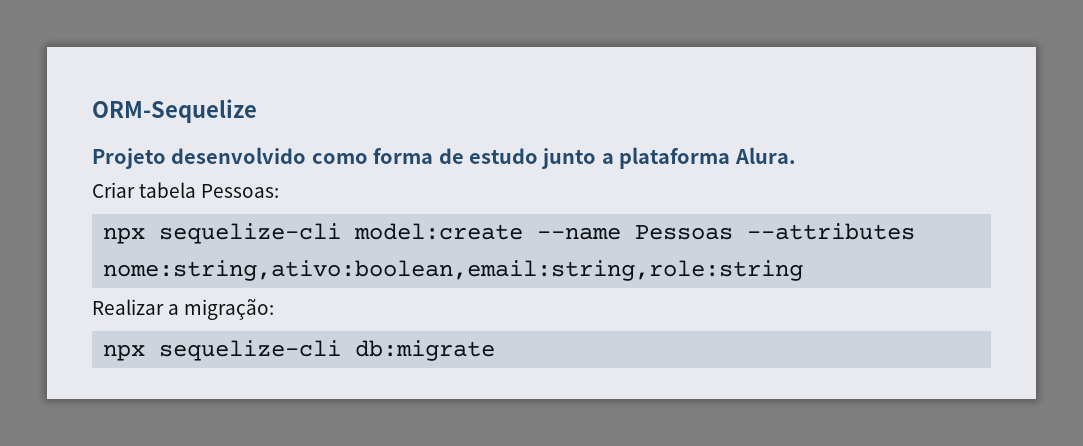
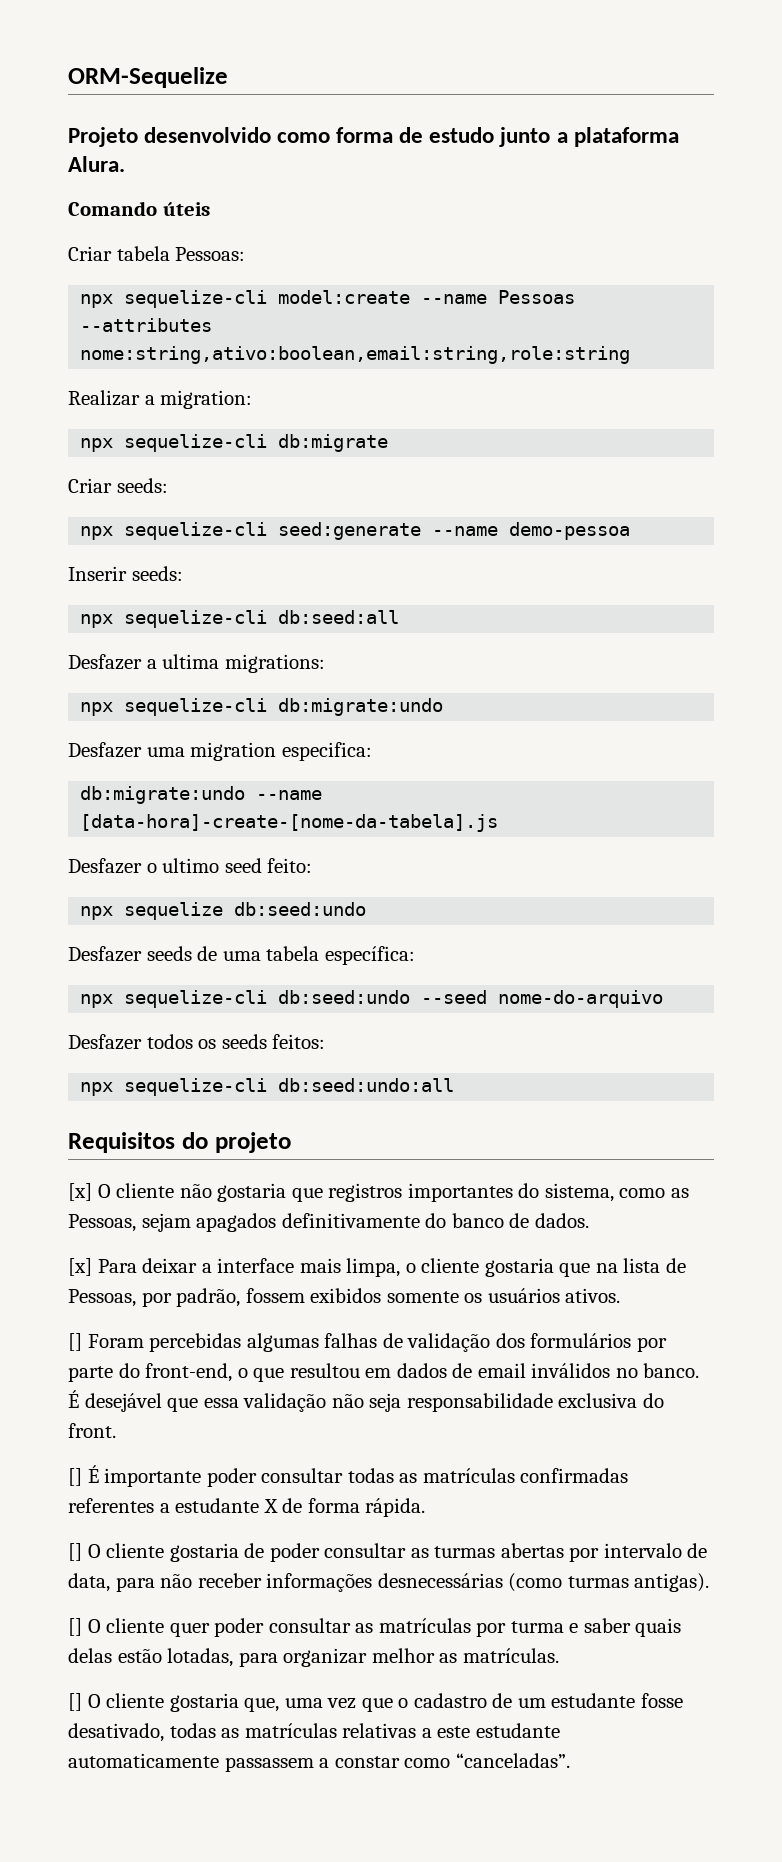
+ Comando úteis
- Realizar a migração:
+ Realizar a migration:
+ Criar seeds:
+ npx sequelize-cli seed:generate --name demo-pessoa
+ Inserir seeds:
+ npx sequelize-cli db:seed:all
+ Desfazer a ultima migrations:
+ npx sequelize-cli db:migrate:undo
+ Desfazer uma migration especifica:
+ db:migrate:undo --name [data-hora]-create-[nome-da-tabela].js
+ Desfazer o ultimo seed feito:
+ npx sequelize db:seed:undo
+ Desfazer seeds de uma tabela específica:
+ npx sequelize-cli db:seed:undo --seed nome-do-arquivo
+ Desfazer todos os seeds feitos:
+ npx sequelize-cli db:seed:undo:all
+ Requisitos do projeto
+ [x] O cliente não gostaria que registros importantes do sistema, como as Pessoas, sejam apagados definitivamente do banco de dados.
+ [x] Para deixar a interface mais limpa, o cliente gostaria que na lista de Pessoas, por padrão, fossem exibidos somente os usuários ativos.
+ [] Foram percebidas algumas falhas de validação dos formulários por parte do front-end, o que resultou em dados de email inválidos no banco. É desejável que essa validação não seja responsabilidade exclusiva do front.
+ [] É importante poder consultar todas as matrículas confirmadas referentes a estudante X de forma rápida.
+ [] O cliente gostaria de poder consultar as turmas abertas por intervalo de data, para não receber informações desnecessárias (como turmas antigas).
+ [] O cliente quer poder consultar as matrículas por turma e saber quais delas estão lotadas, para organizar melhor as matrículas.
+ [] O cliente gostaria que, uma vez que o cadastro de um estudante fosse desativado, todas as matrículas relativas a este estudante automaticamente passassem a constar como “canceladas”.

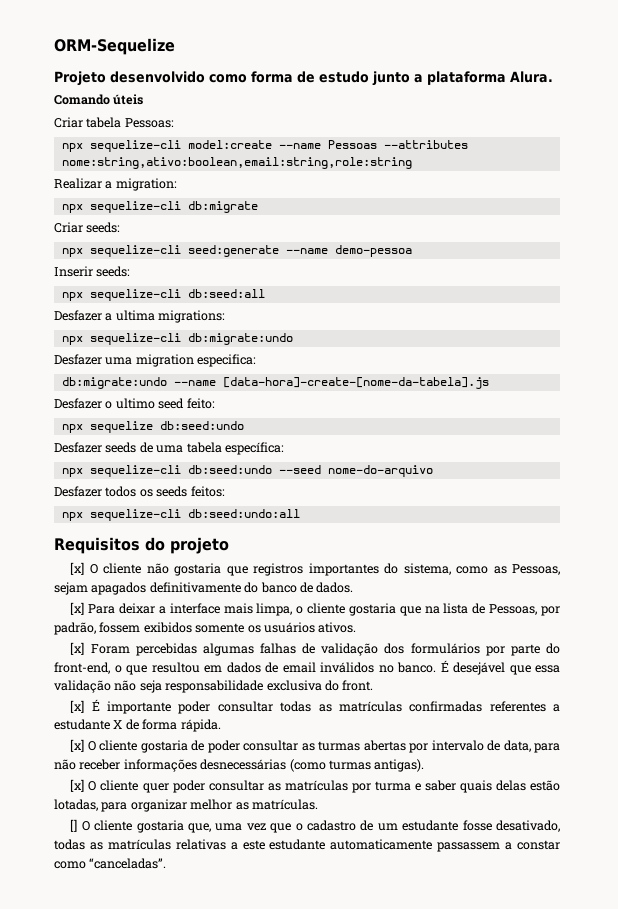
- [] Foram percebidas algumas falhas de validação dos formulários por parte do front-end, o que resultou em dados de email inválidos no banco.
+ [x] Foram percebidas algumas falhas de validação dos formulários por parte do front-end, o que resultou em dados de email inválidos no banco.
- [] É importante poder consultar todas as matrículas confirmadas referentes a estudante X de forma rápida.
+ [x] É importante poder consultar todas as matrículas confirmadas referentes a estudante X de forma rápida.
- [] O cliente gostaria de poder consultar as turmas abertas por intervalo de data, para não receber informações desnecessárias (como turmas antigas).
+ [x] O cliente gostaria de poder consultar as turmas abertas por intervalo de data, para não receber informações desnecessárias (como turmas antigas).
- [] O cliente quer poder consultar as matrículas por turma e saber quais delas estão lotadas, para organizar melhor as matrículas.
+ [x] O cliente quer poder consultar as matrículas por turma e saber quais delas estão lotadas, para organizar melhor as matrículas.

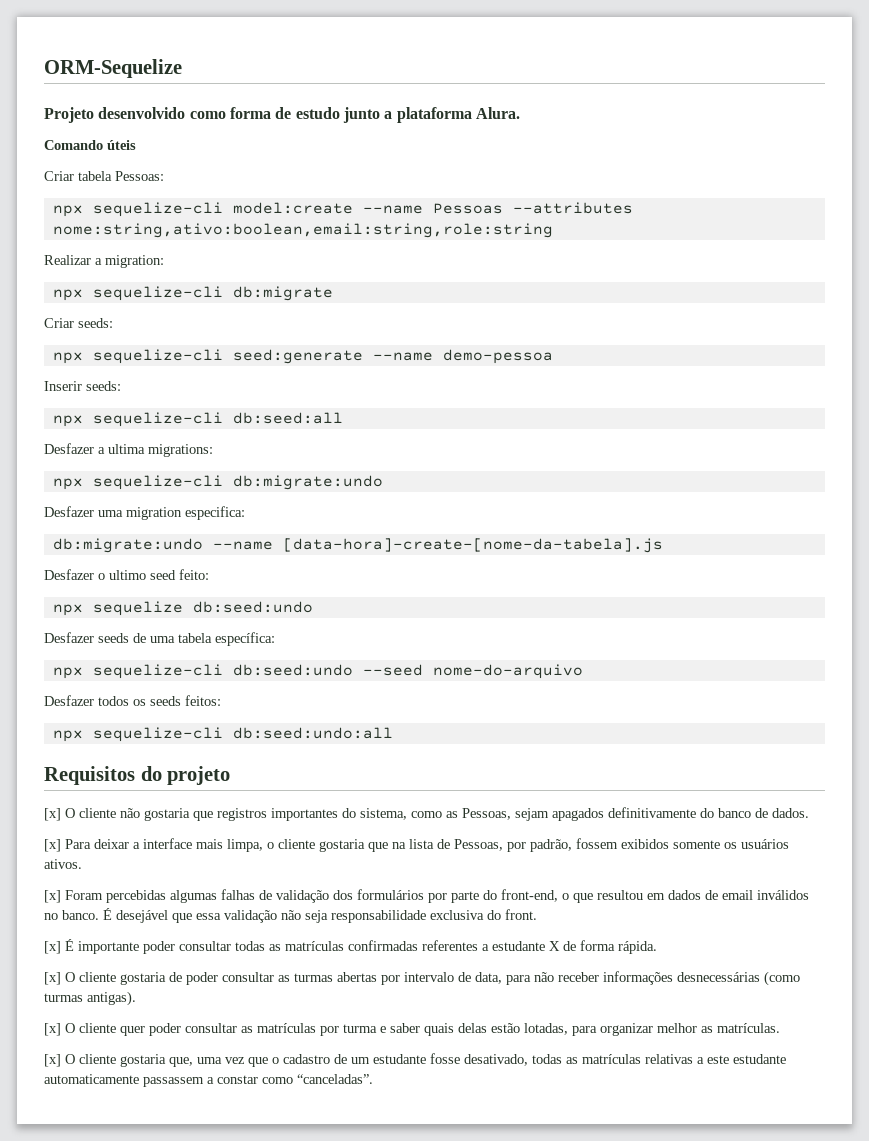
- [] O cliente gostaria que, uma vez que o cadastro de um estudante fosse desativado, todas as matrículas relativas a este estudante automaticamente passassem a constar como “canceladas”.
+ [x] O cliente gostaria que, uma vez que o cadastro de um estudante fosse desativado, todas as matrículas relativas a este estudante automaticamente passassem a constar como “canceladas”.

